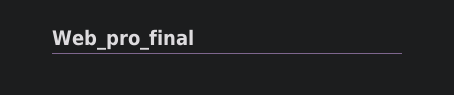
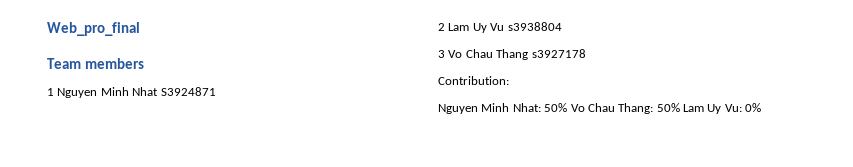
+ Team members
+ 1 Nguyen Minh Nhat S3924871
+ 2 Lam Uy Vu s3938804
+ 3 Vo Chau Thang s3927178
+ Contribution:
+ Nguyen Minh Nhat: 50% Vo Chau Thang: 50% Lam Uy Vu: 0%

